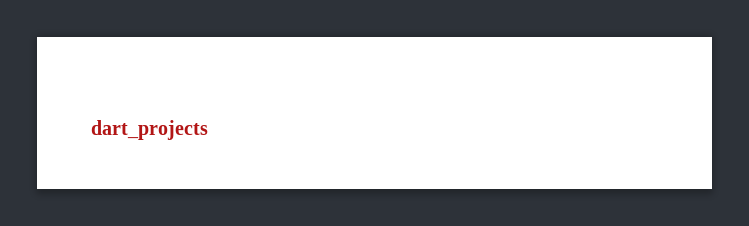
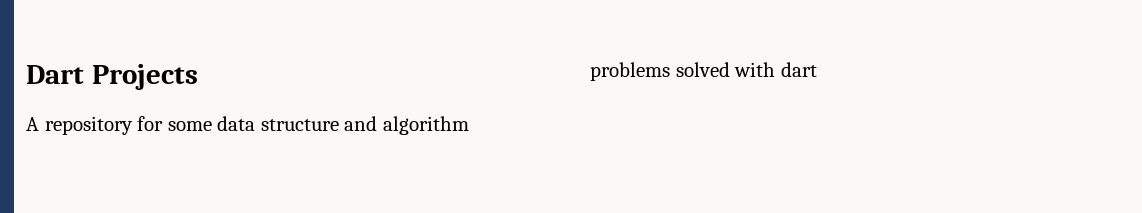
- dart_projects
+ Dart Projects
+ A repository for some data structure and algorithm problems solved with dart

